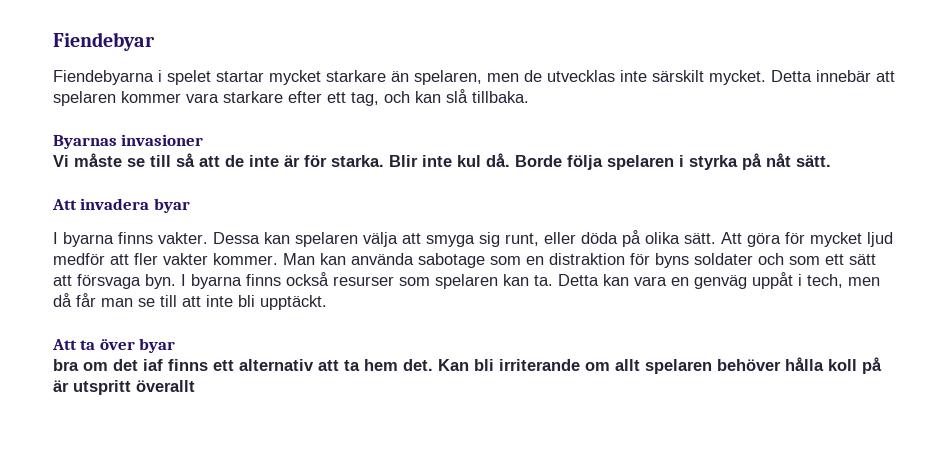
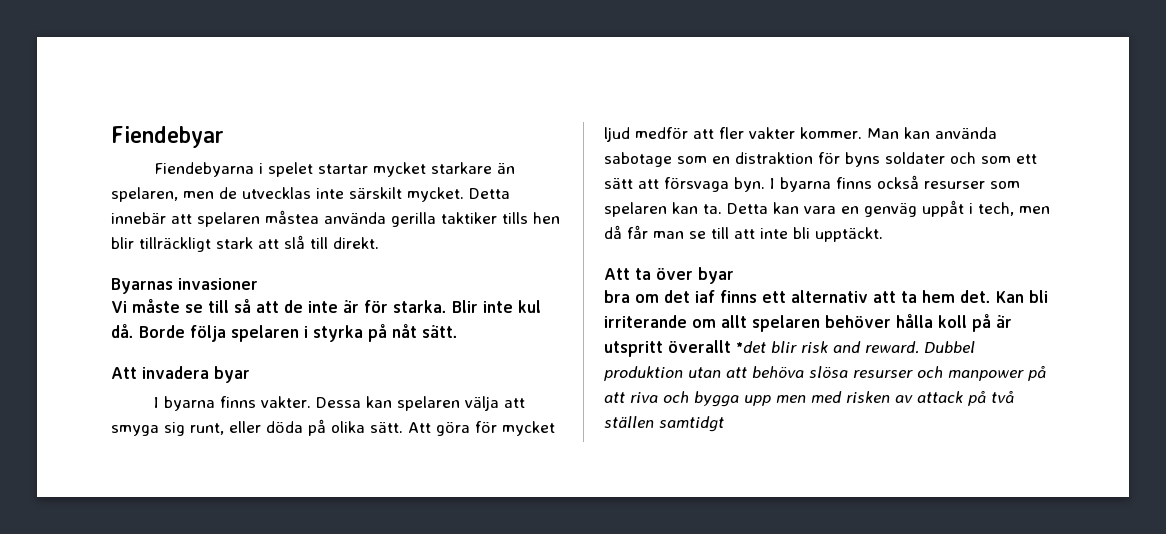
- Detta innebär att spelaren kommer vara starkare efter ett tag, och kan slå tillbaka.
+ Detta innebär att spelaren måstea använda gerilla taktiker tills hen blir tillräckligt stark att slå till direkt.
- Kan bli irriterande om allt spelaren behöver hålla koll på är utspritt överallt
+ Kan bli irriterande om allt spelaren behöver hålla koll på är utspritt överallt *det blir risk and reward. Dubbel produktion utan att behöva slösa resurser och manpower på att riva och bygga upp men med risken av attack på två ställen samtidgt

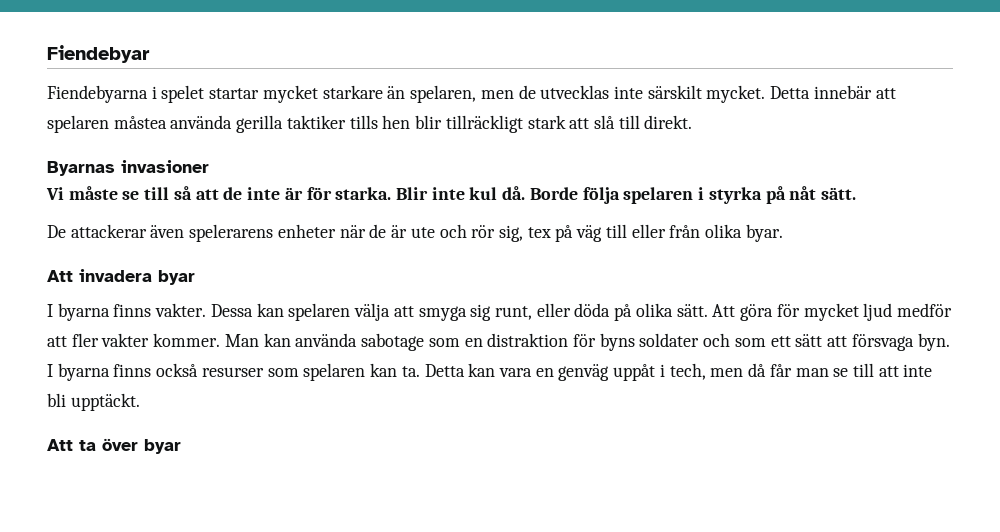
+ De attackerar även spelerarens enheter när de är ute och rör sig, tex på väg till eller från olika byar.
- bra om det iaf finns ett alternativ att ta hem det. Kan bli irriterande om allt spelaren behöver hålla koll på är utspritt överallt *det blir risk and reward. Dubbel produktion utan att behöva slösa resurser och manpower på att riva och bygga upp men med risken av attack på två ställen samtidgt

